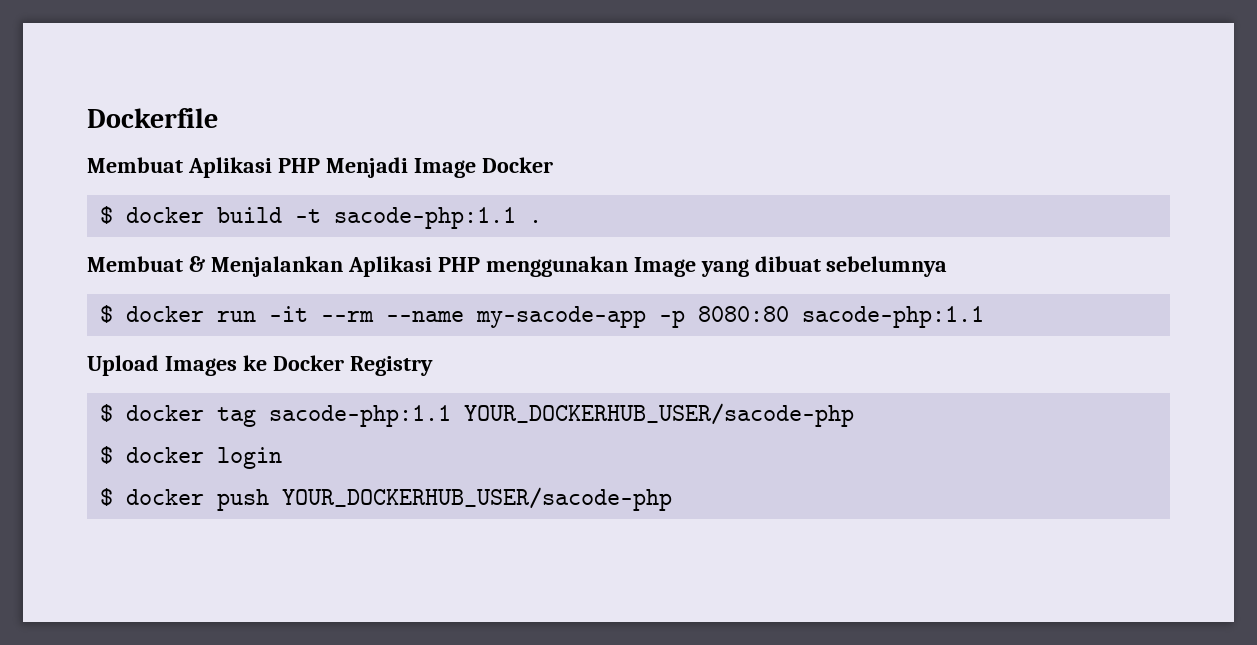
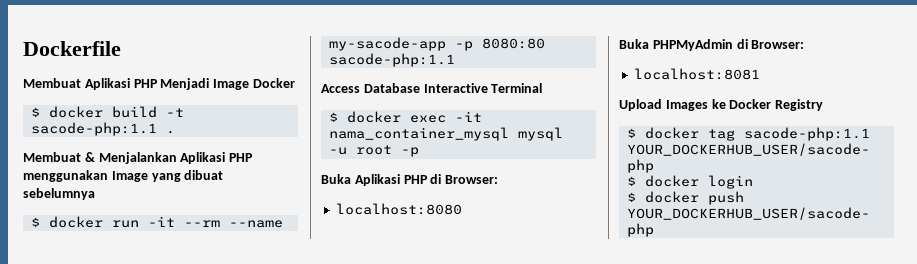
+ Access Database Interactive Terminal
+ $ docker exec -it nama_container_mysql mysql -u root -p
+ Buka Aplikasi PHP di Browser:
+ localhost:8080
+ Buka PHPMyAdmin di Browser:
+ localhost:8081

